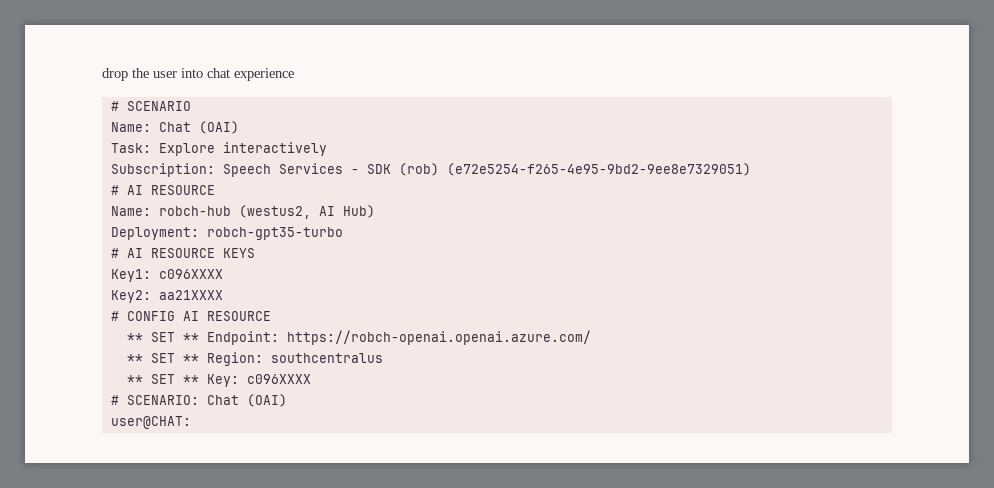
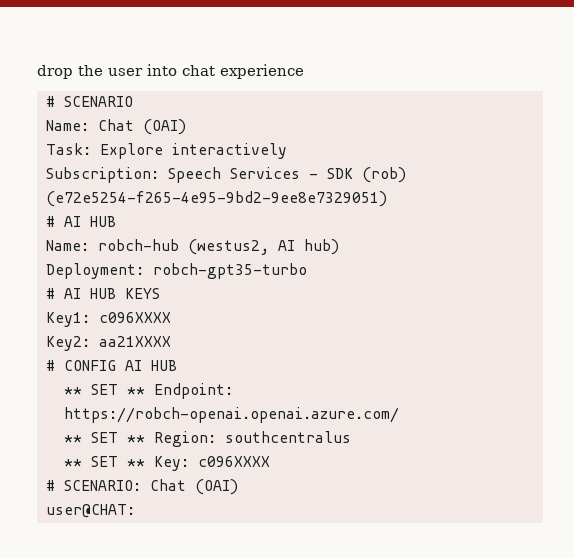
  Subscription: Speech Services - SDK (rob) (e72e5254-f265-4e95-9bd2-9ee8e7329051)
- # AI RESOURCE
+ # AI HUB
- Name: robch-hub (westus2, AI Hub)
+ Name: robch-hub (westus2, AI hub)
- # AI RESOURCE KEYS
+ # AI HUB KEYS
- # CONFIG AI RESOURCE
+ # CONFIG AI HUB

